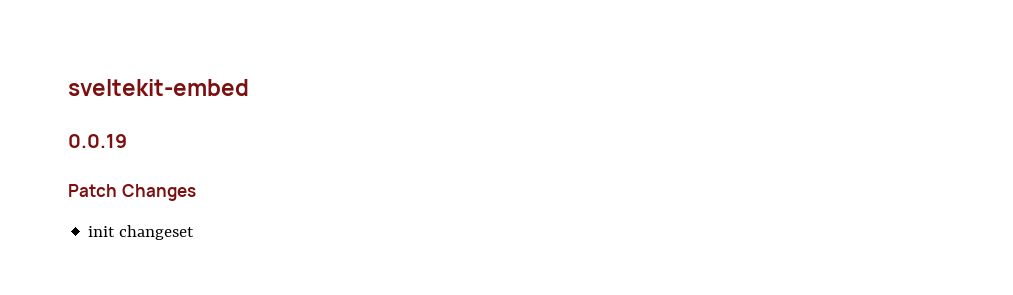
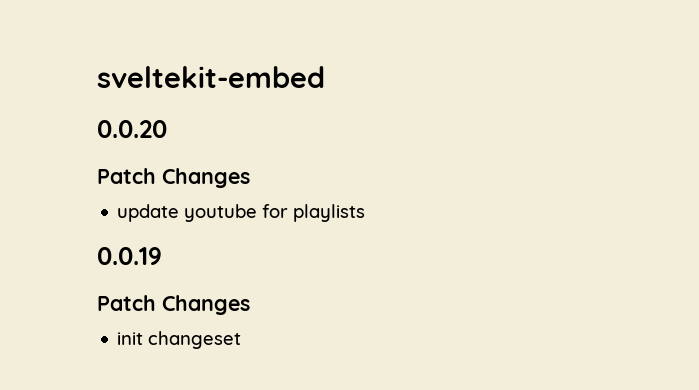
+ 0.0.20
+ Patch Changes
+ update youtube for playlists

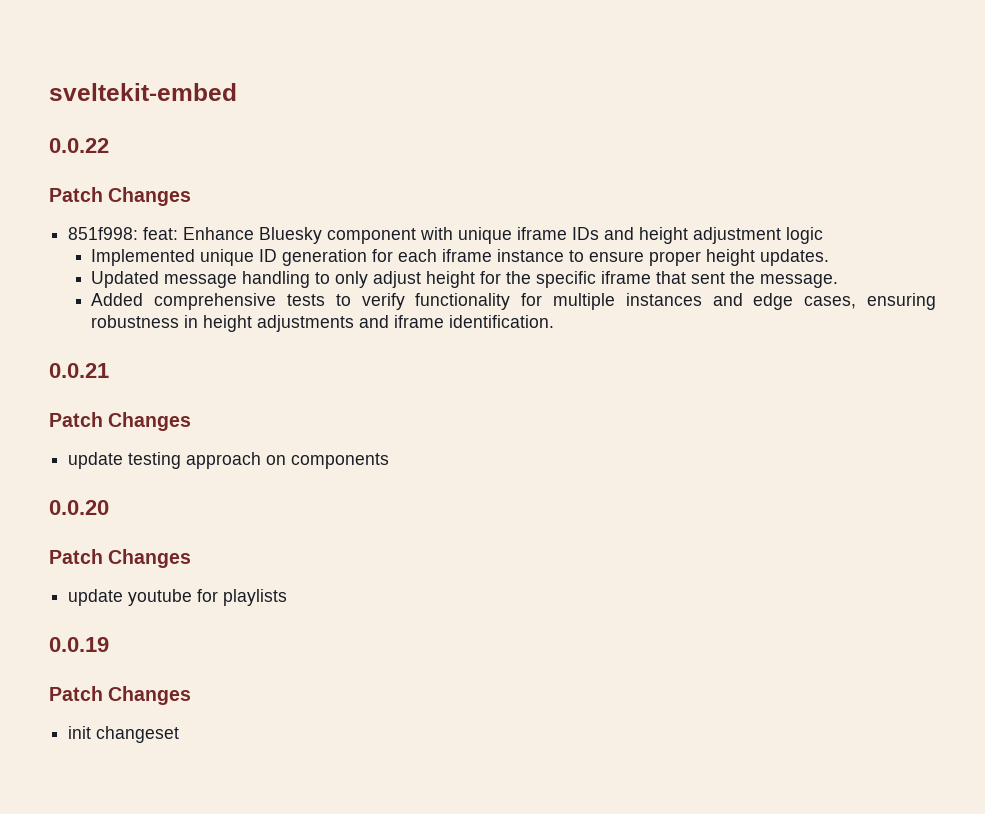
+ 0.0.22
+ Patch Changes
+ 851f998: feat: Enhance Bluesky component with unique iframe IDs and height adjustment logic
+ Implemented unique ID generation for each iframe instance to ensure proper height updates.
+ Updated message handling to only adjust height for the specific iframe that sent the message.
+ Added comprehensive tests to verify functionality for multiple instances and edge cases, ensuring robustness in height adjustments and iframe identification.
+ 0.0.21
+ Patch Changes
+ update testing approach on components

